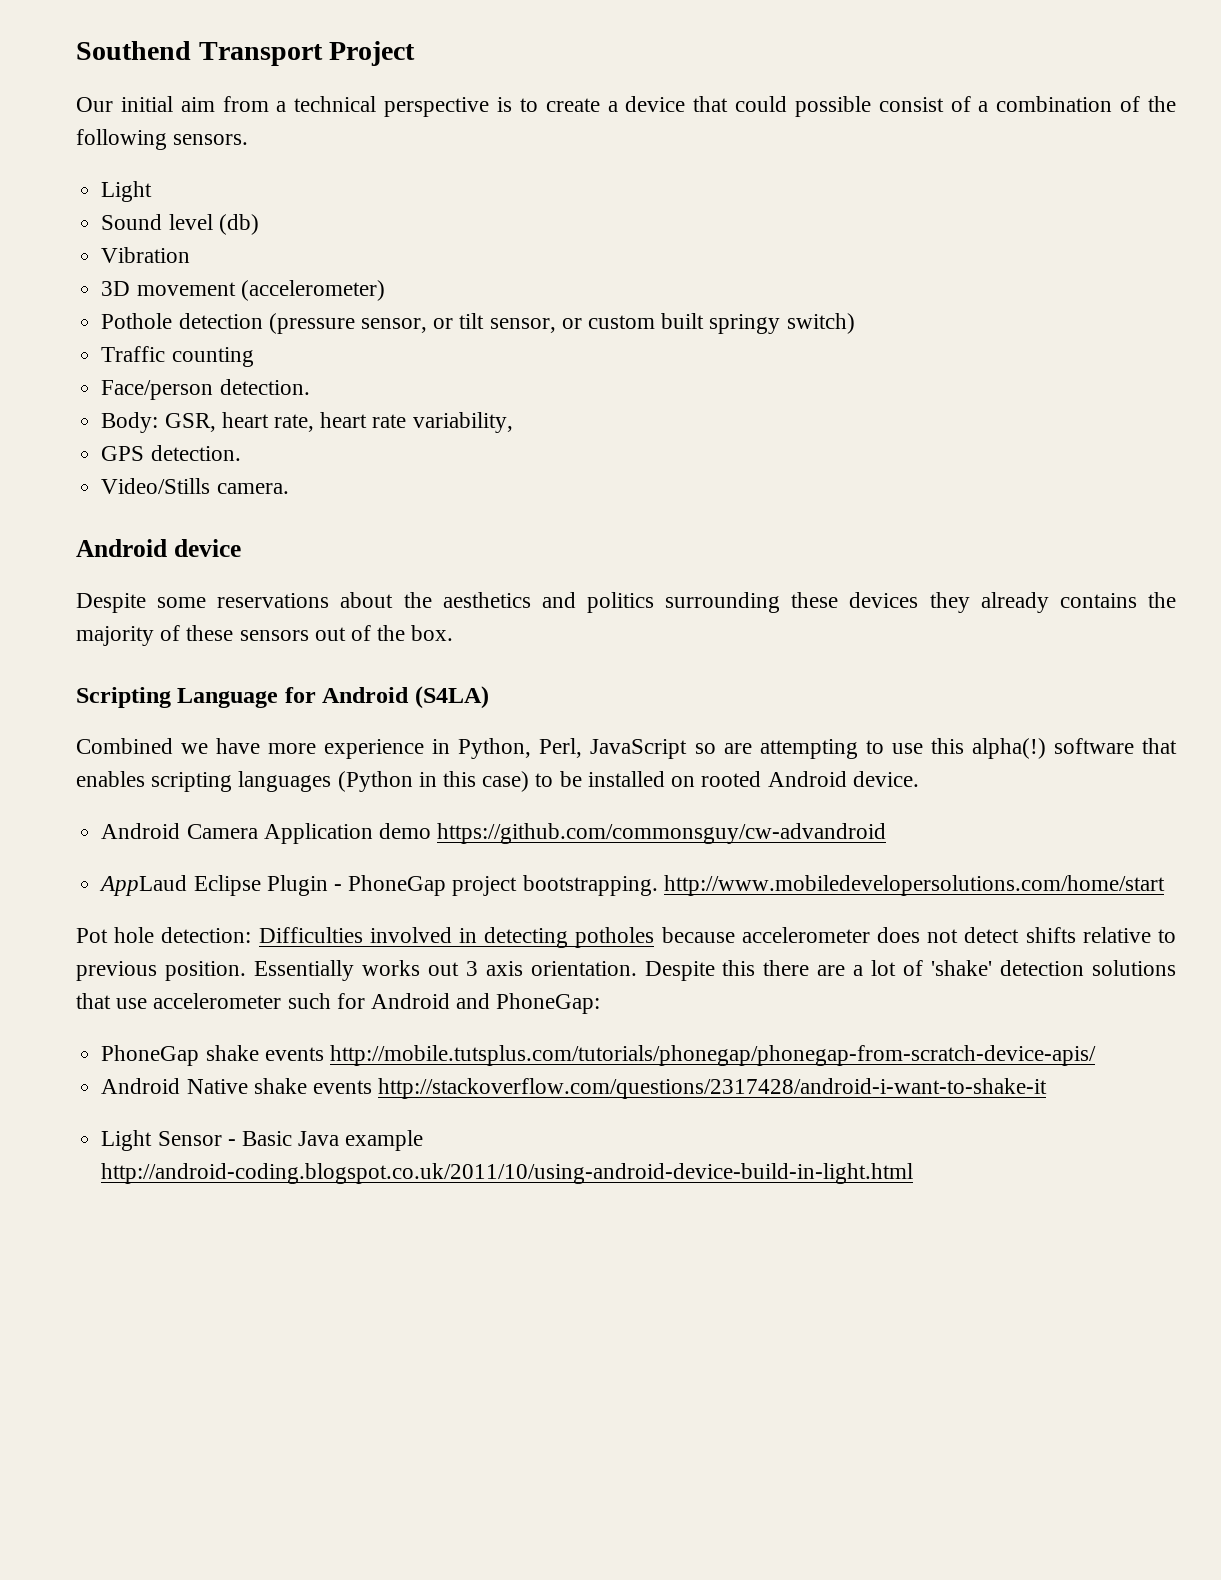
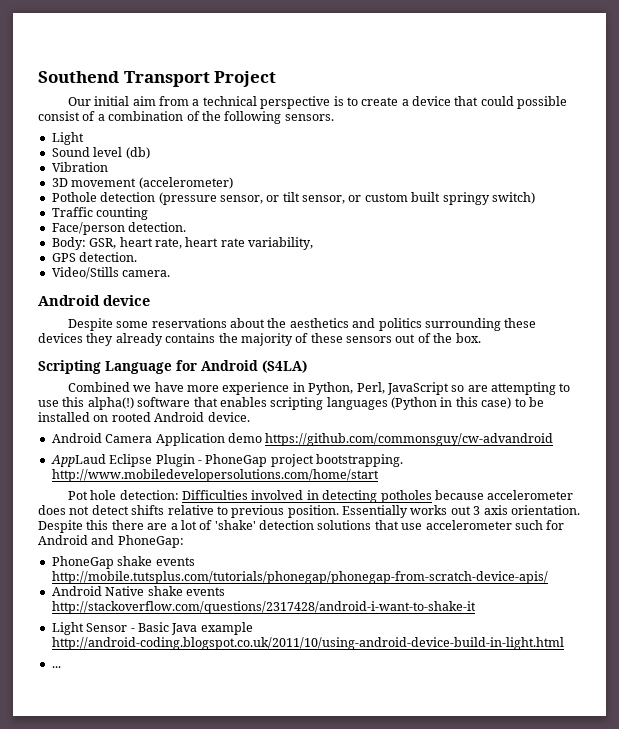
+ ...

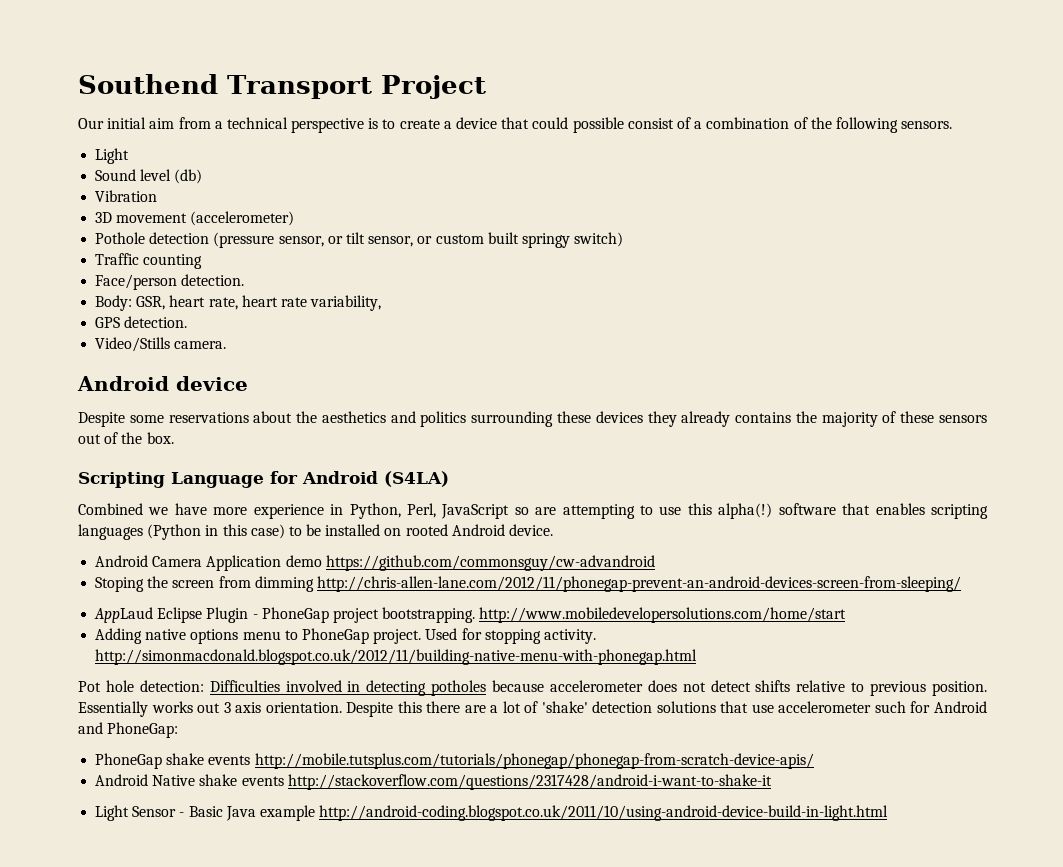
+ Stoping the screen from dimming http://chris-allen-lane.com/2012/11/phonegap-prevent-an-android-devices-screen-from-sleeping/
+ Adding native options menu to PhoneGap project. Used for stopping activity. http://simonmacdonald.blogspot.co.uk/2012/11/building-native-menu-with-phonegap.html
- ...

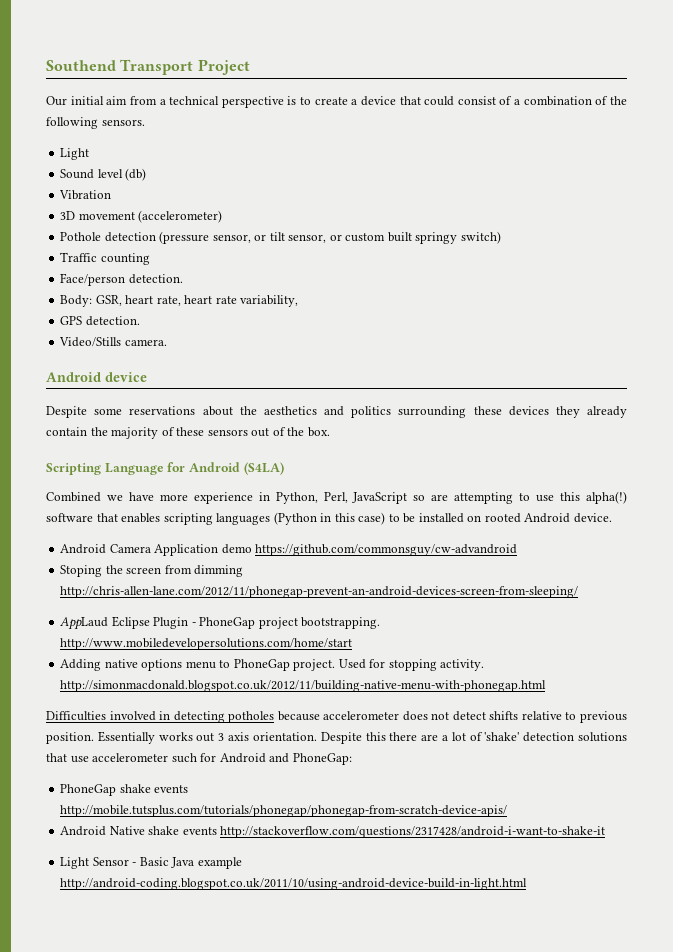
- Our initial aim from a technical perspective is to create a device that could possible consist of a combination of the following sensors.
+ Our initial aim from a technical perspective is to create a device that could consist of a combination of the following sensors.
- Despite some reservations about the aesthetics and politics surrounding these devices they already contains the majority of these sensors out of the box.
+ Despite some reservations about the aesthetics and politics surrounding these devices they already contain the majority of these sensors out of the box.
- Pot hole detection: Difficulties involved in detecting potholes because accelerometer does not detect shifts relative to previous position.
+ Difficulties involved in detecting potholes because accelerometer does not detect shifts relative to previous position.

